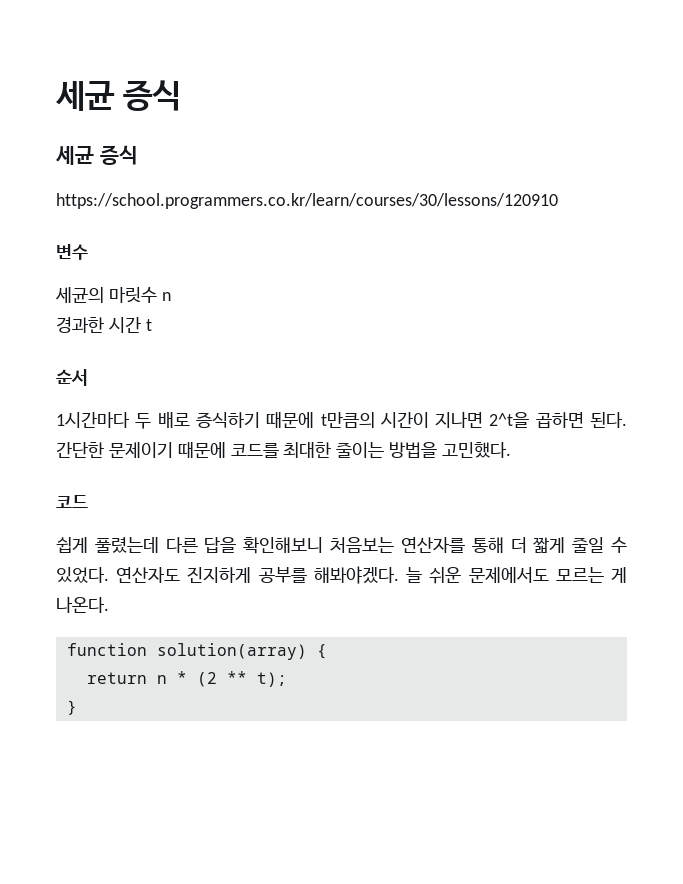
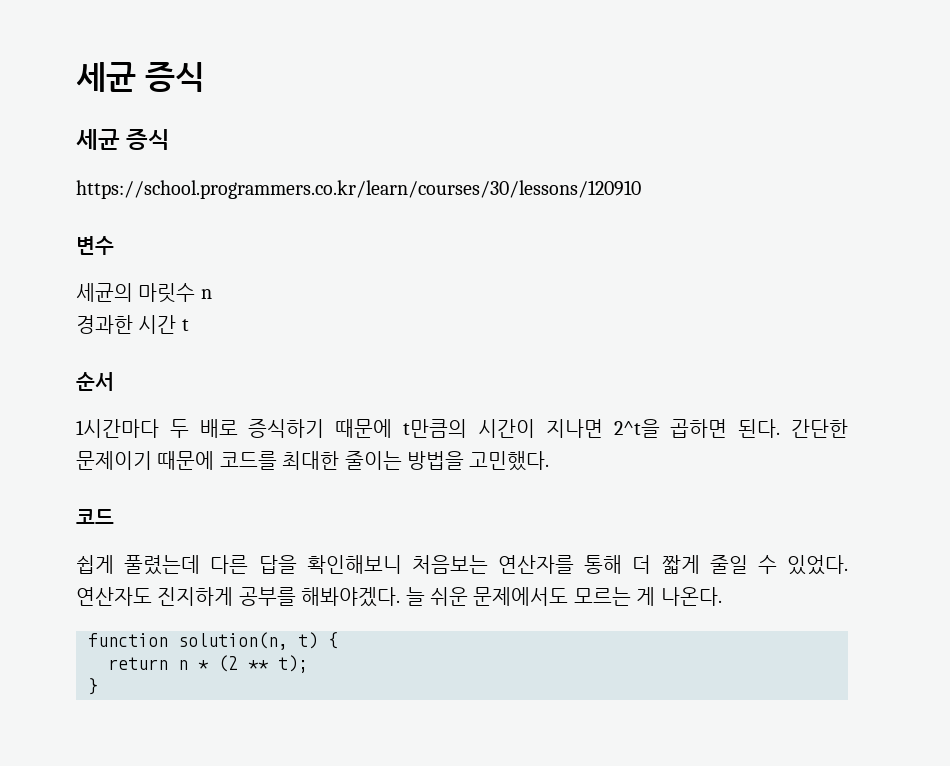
- function solution(array) {
+ function solution(n, t) {

